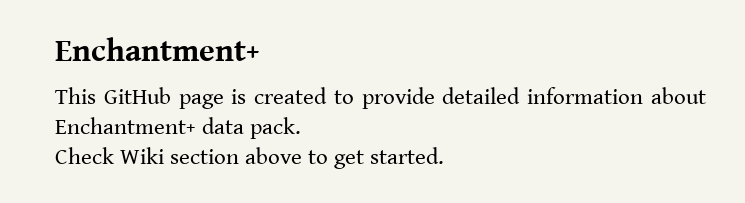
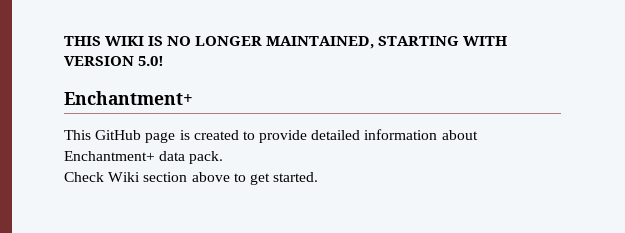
+ THIS WIKI IS NO LONGER MAINTAINED, STARTING WITH VERSION 5.0!

